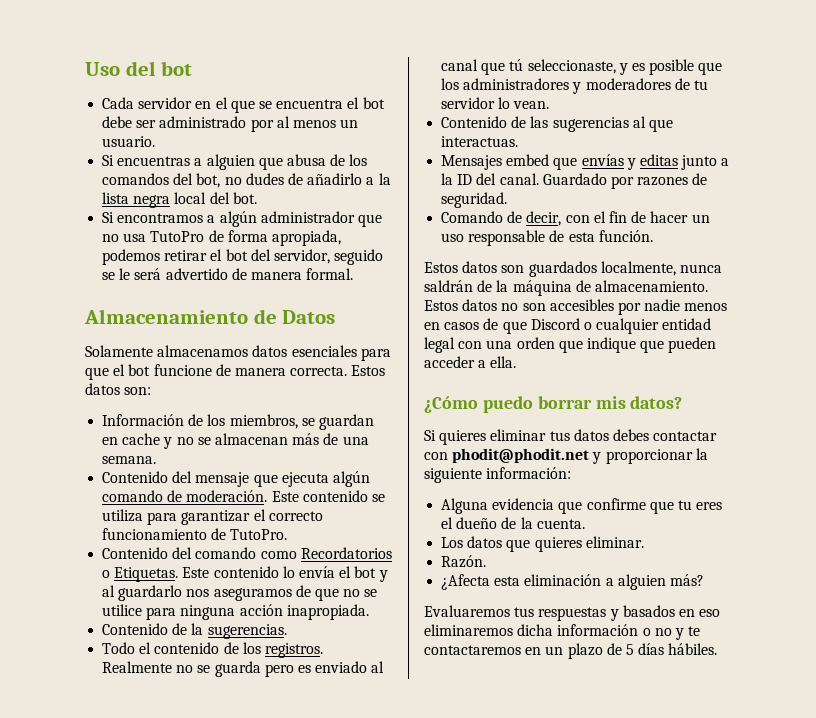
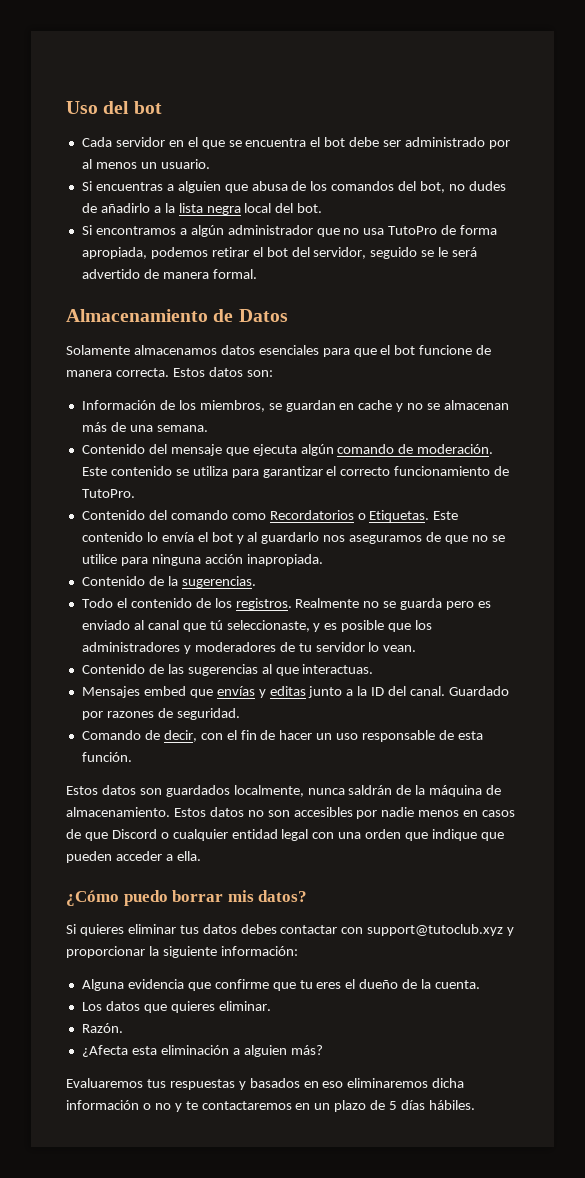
- Si quieres eliminar tus datos debes contactar con phodit@phodit.net y proporcionar la siguiente información:
+ Si quieres eliminar tus datos debes contactar con support@tutoclub.xyz y proporcionar la siguiente información:

